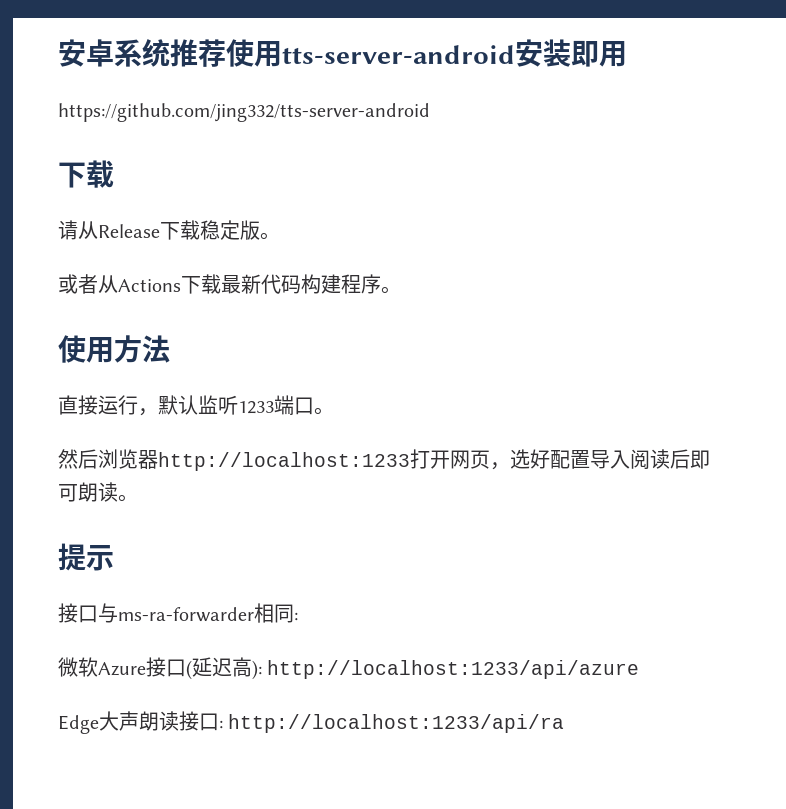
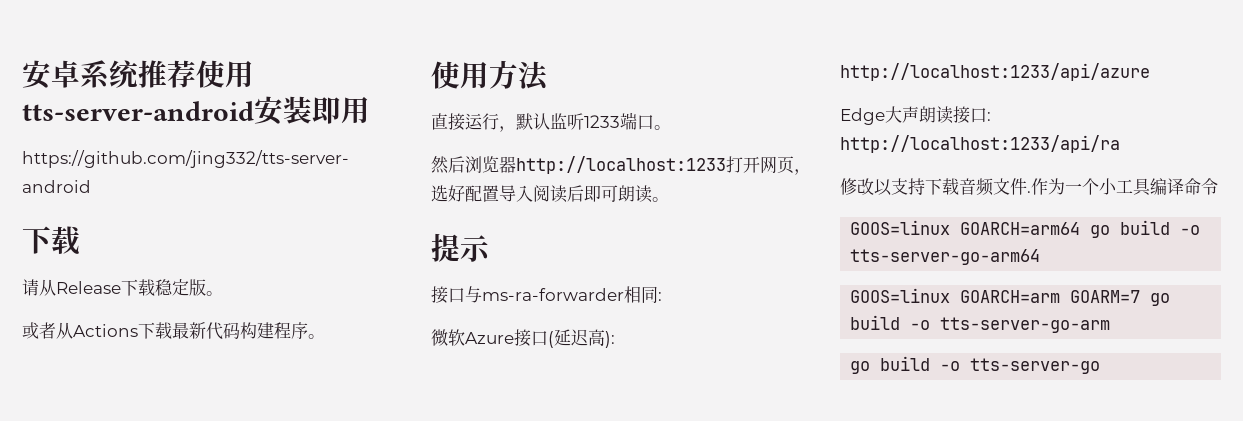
+ 修改以支持下载音频文件.作为一个小工具编译命令
+ GOOS=linux GOARCH=arm64 go build -o tts-server-go-arm64
+ GOOS=linux GOARCH=arm GOARM=7 go build -o tts-server-go-arm
+ go build -o tts-server-go

